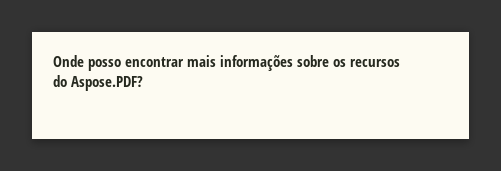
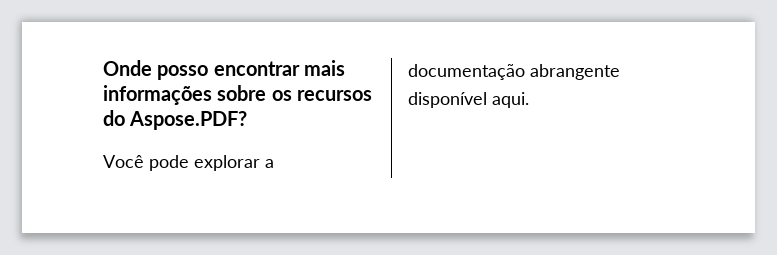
+ Você pode explorar a documentação abrangente disponível aqui.

